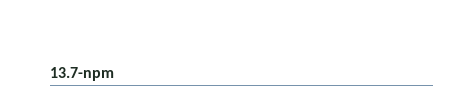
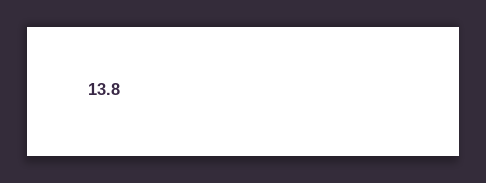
- 13.7-npm
+ 13.8

